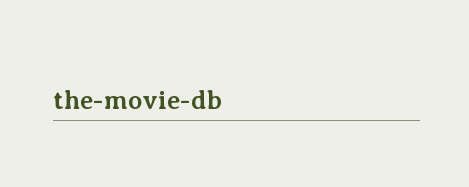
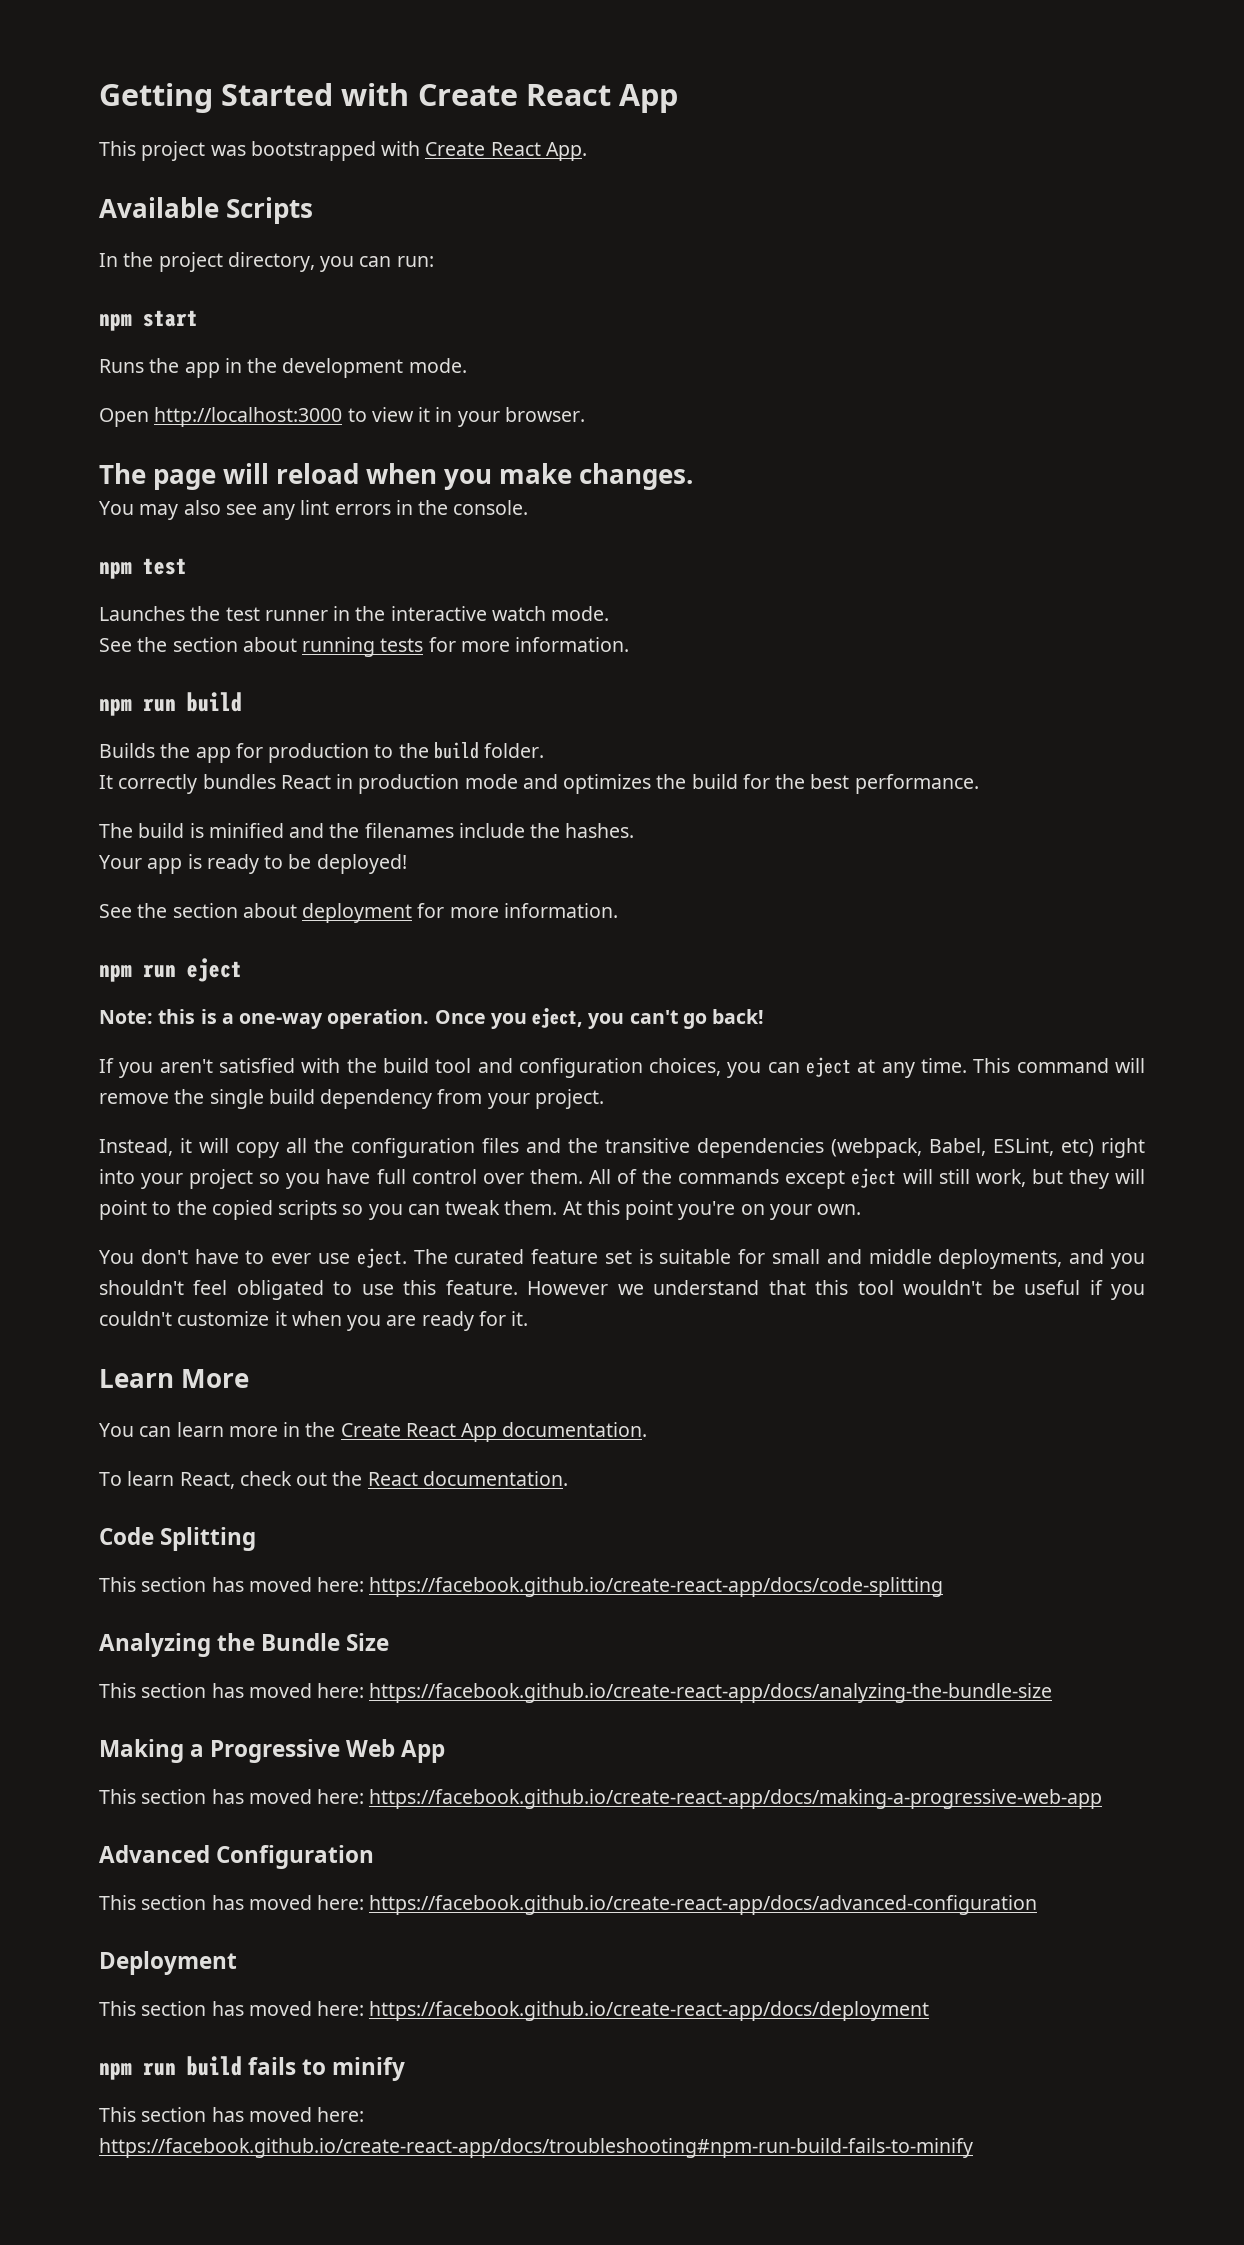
- the-movie-db
+ Getting Started with Create React App
+ This project was bootstrapped with Create React App.
+ Available Scripts
+ In the project directory, you can run:
+ npm start
+ Runs the app in the development mode.
+ Open http://localhost:3000 to view it in your browser.
+ The page will reload when you make changes.
+ You may also see any lint errors in the console.
+ npm test
+ Launches the test runner in the interactive watch mode.
+ See the section about running tests for more information.
+ npm run build
+ Builds the app for production to the build folder.
+ It correctly bundles React in production mode and optimizes the build for the best performance.
+ The build is minified and the filenames include the hashes.
+ Your app is ready to be deployed!
+ See the section about deployment for more information.
+ npm run eject
+ Note: this is a one-way operation. Once you eject, you can't go back!
+ If you aren't satisfied with the build tool and configuration choices, you can eject at any time. This command will remove the single build dependency from your project.
+ Instead, it will copy all the configuration files and the transitive dependencies (webpack, Babel, ESLint, etc) right into your project so you have full control over them. All of the commands except eject will still work, but they will point to the copied scripts so you can tweak them. At this point you're on your own.
+ You don't have to ever use eject. The curated feature set is suitable for small and middle deployments, and you shouldn't feel obligated to use this feature. However we understand that this tool wouldn't be useful if you couldn't customize it when you are ready for it.
+ Learn More
+ You can learn more in the Create React App documentation.
+ To learn React, check out the React documentation.
+ Code Splitting
+ This section has moved here: https://facebook.github.io/create-react-app/docs/code-splitting
+ Analyzing the Bundle Size
+ This section has moved here: https://facebook.github.io/create-react-app/docs/analyzing-the-bundle-size
+ Making a Progressive Web App
+ This section has moved here: https://facebook.github.io/create-react-app/docs/making-a-progressive-web-app
+ Advanced Configuration
+ This section has moved here: https://facebook.github.io/create-react-app/docs/advanced-configuration
+ Deployment
+ This section has moved here: https://facebook.github.io/create-react-app/docs/deployment
+ npm run build fails to minify
+ This section has moved here: https://facebook.github.io/create-react-app/docs/troubleshooting#npm-run-build-fails-to-minify

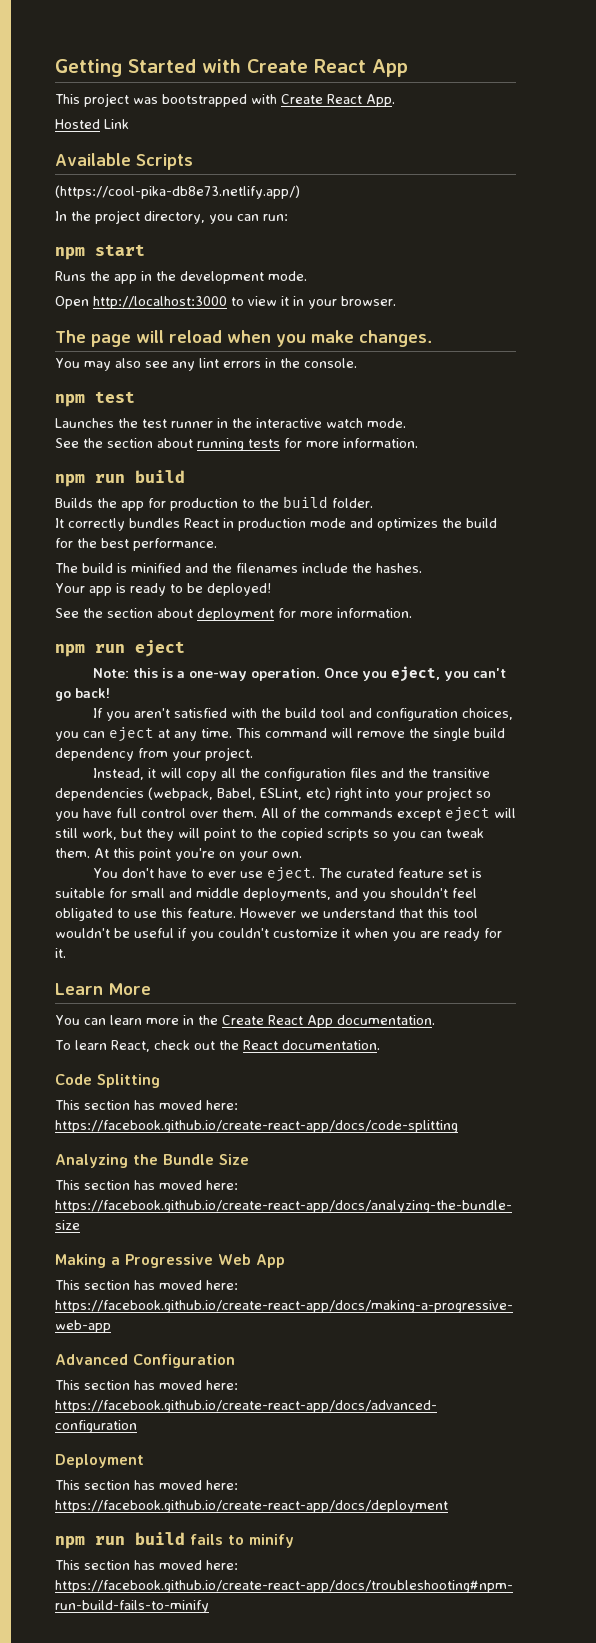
+ Hosted Link
+ (https://cool-pika-db8e73.netlify.app/)

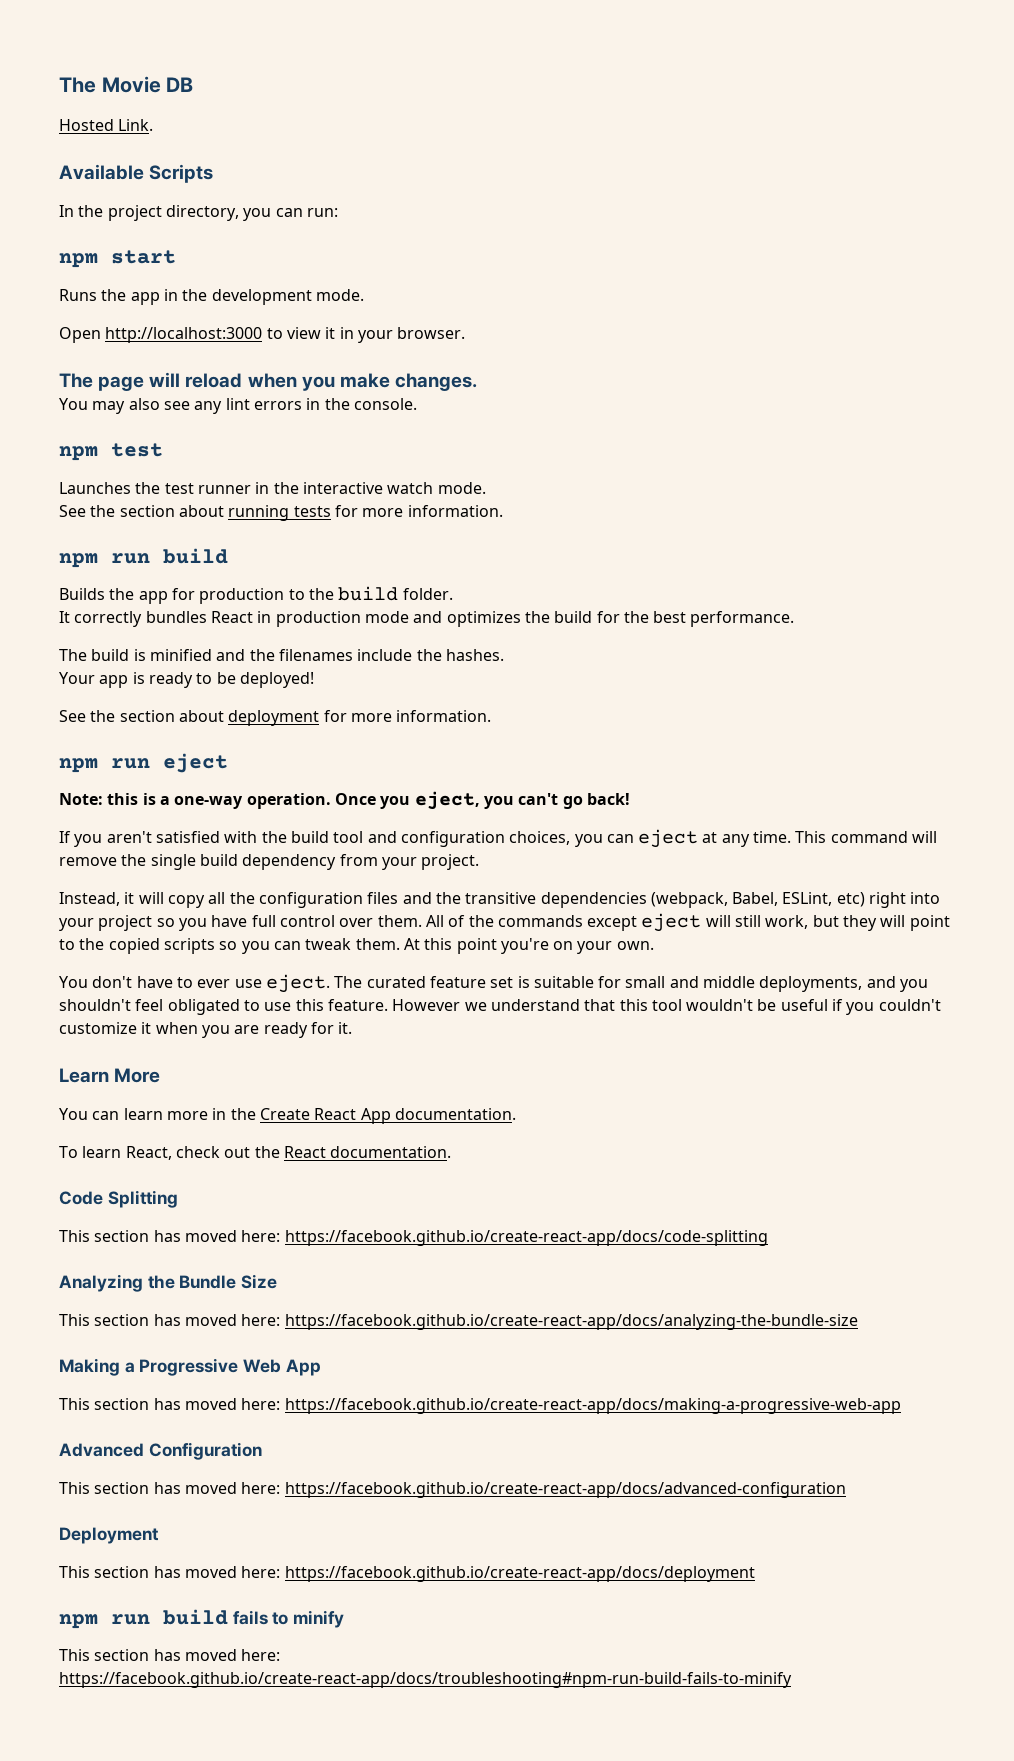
- Getting Started with Create React App
- This project was bootstrapped with Create React App.
+ The Movie DB
- Hosted Link
+ Hosted Link.
- (https://cool-pika-db8e73.netlify.app/)

